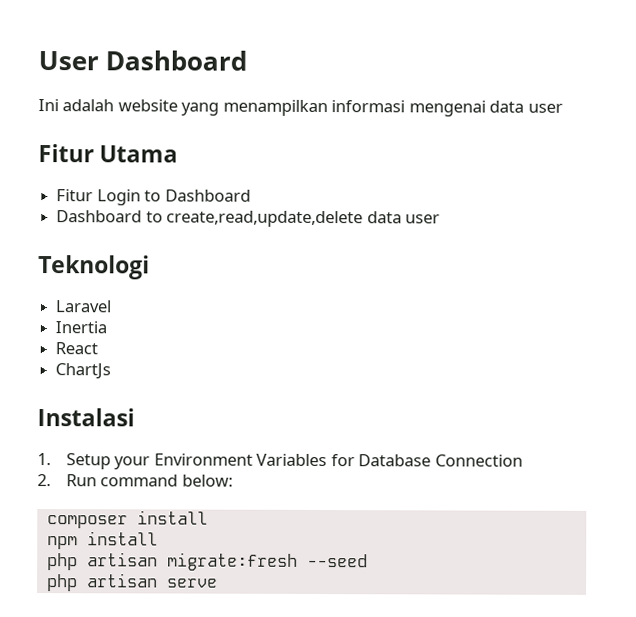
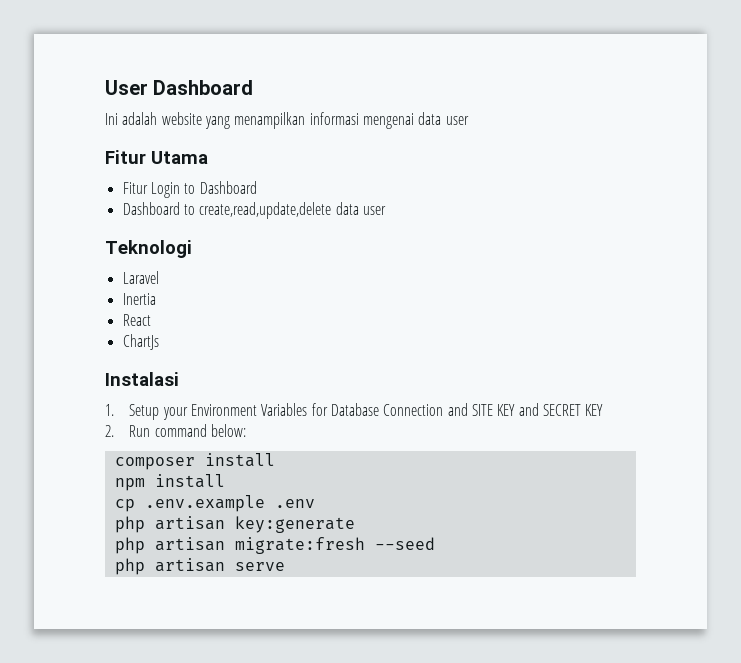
- 1. Setup your Environment Variables for Database Connection
+ 1. Setup your Environment Variables for Database Connection and SITE KEY and SECRET KEY
+ cp .env.example .env
+ php artisan key:generate

